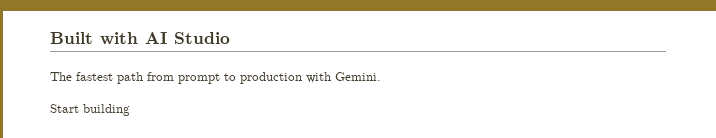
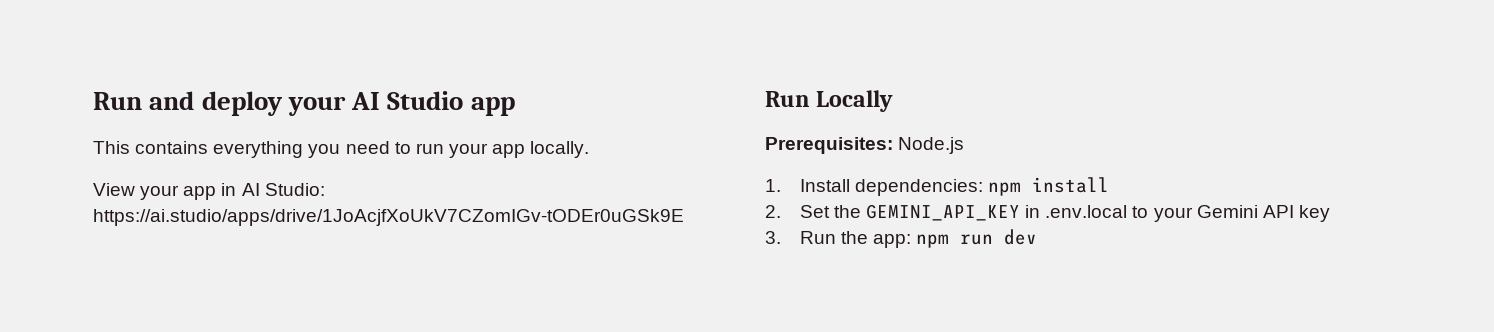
- Built with AI Studio
- The fastest path from prompt to production with Gemini.
- Start building
+ Run and deploy your AI Studio app
+ This contains everything you need to run your app locally.
+ View your app in AI Studio: https://ai.studio/apps/drive/1JoAcjfXoUkV7CZomIGv-tODEr0uGSk9E
+ Run Locally
+ Prerequisites: Node.js
+ 1. Install dependencies: npm install
+ 2. Set the GEMINI_API_KEY in .env.local to your Gemini API key
+ 3. Run the app: npm run dev

